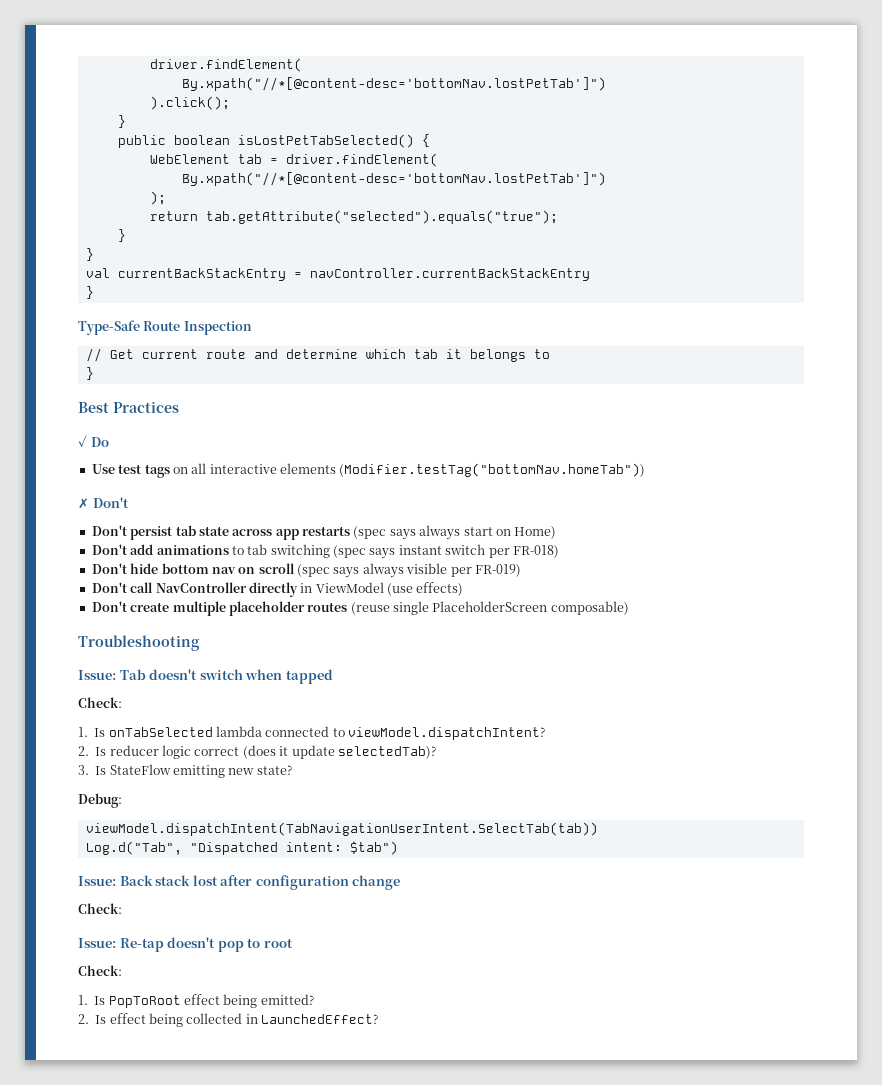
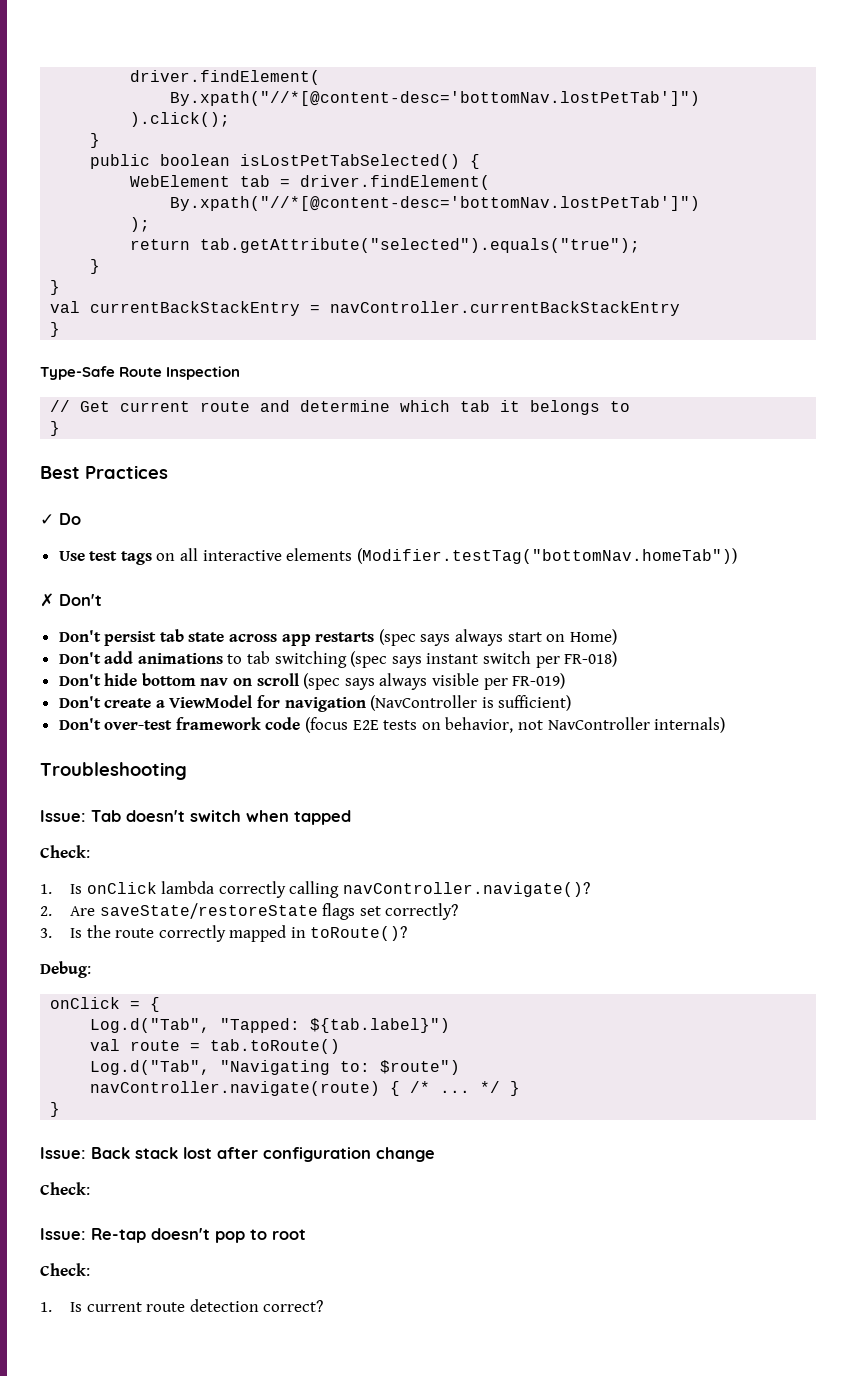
- Don't call NavController directly in ViewModel (use effects)
- Don't create multiple placeholder routes (reuse single PlaceholderScreen composable)
+ Don't create a ViewModel for navigation (NavController is sufficient)
+ Don't over-test framework code (focus E2E tests on behavior, not NavController internals)
- 1. Is onTabSelected lambda connected to viewModel.dispatchIntent?
- 2. Is reducer logic correct (does it update selectedTab)?
- 3. Is StateFlow emitting new state?
+ 1. Is onClick lambda correctly calling navController.navigate()?
+ 2. Are saveState/restoreState flags set correctly?
+ 3. Is the route correctly mapped in toRoute()?
  Debug:
- viewModel.dispatchIntent(TabNavigationUserIntent.SelectTab(tab))
- Log.d("Tab", "Dispatched intent: $tab")
+ onClick = {
+ Log.d("Tab", "Tapped: ${tab.label}")
+ val route = tab.toRoute()
+ Log.d("Tab", "Navigating to: $route")
+ navController.navigate(route) { /* ... */ }
+ }
- 1. Is PopToRoot effect being emitted?
- 2. Is effect being collected in LaunchedEffect?
+ 1. Is current route detection correct?

